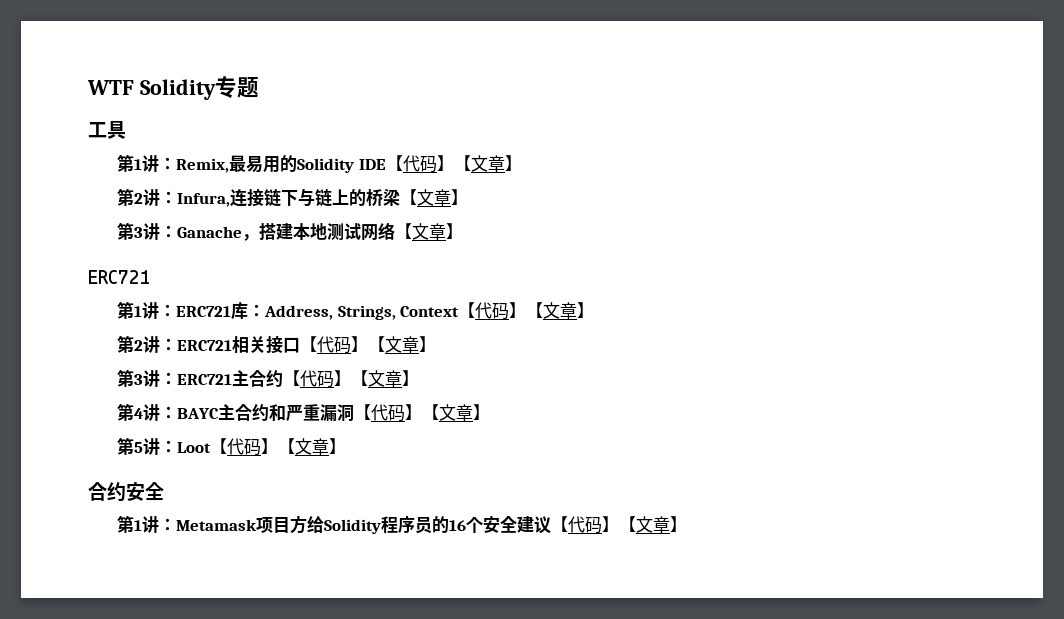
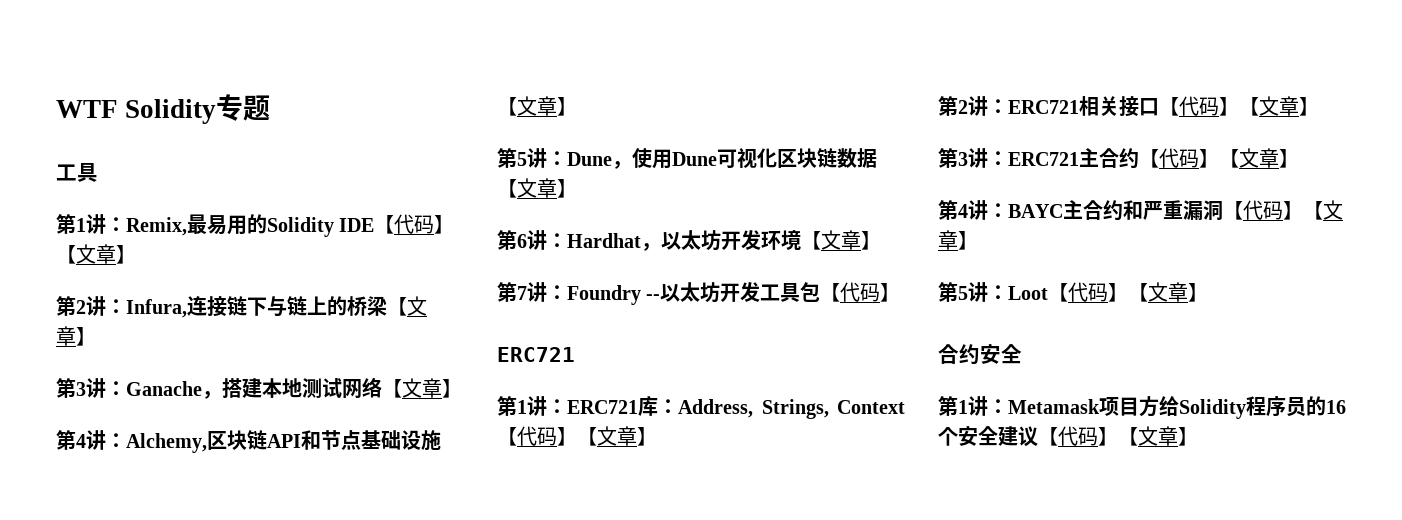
+ 第4讲：Alchemy,区块链API和节点基础设施【文章】
+ 第5讲：Dune，使用Dune可视化区块链数据【文章】
+ 第6讲：Hardhat，以太坊开发环境【文章】
+ 第7讲：Foundry --以太坊开发工具包【代码】

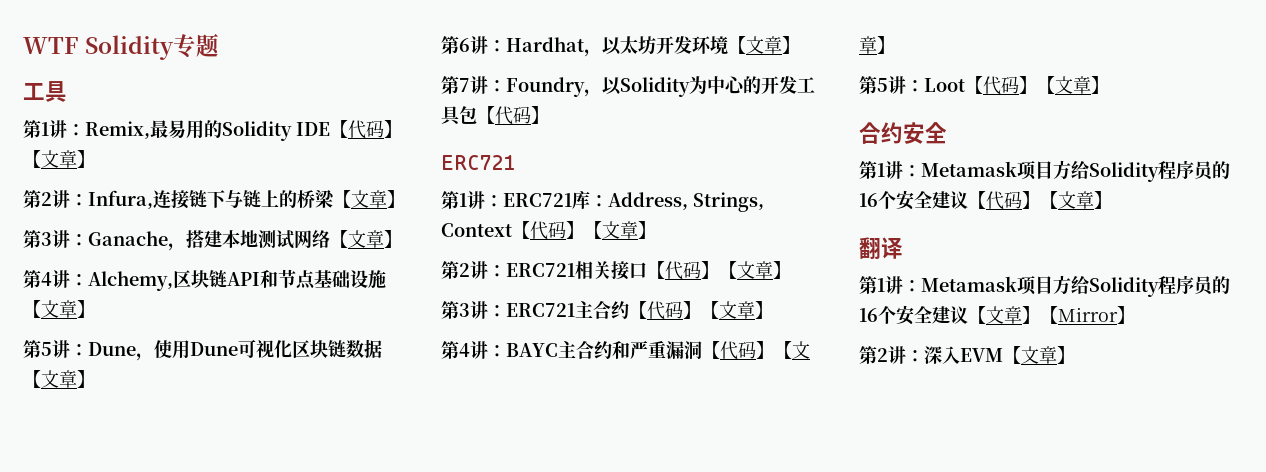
- 第7讲：Foundry --以太坊开发工具包【代码】
+ 第7讲：Foundry，以Solidity为中心的开发工具包【代码】
+ 翻译
+ 第1讲：Metamask项目方给Solidity程序员的16个安全建议【文章】【Mirror】
+ 第2讲：深入EVM【文章】

